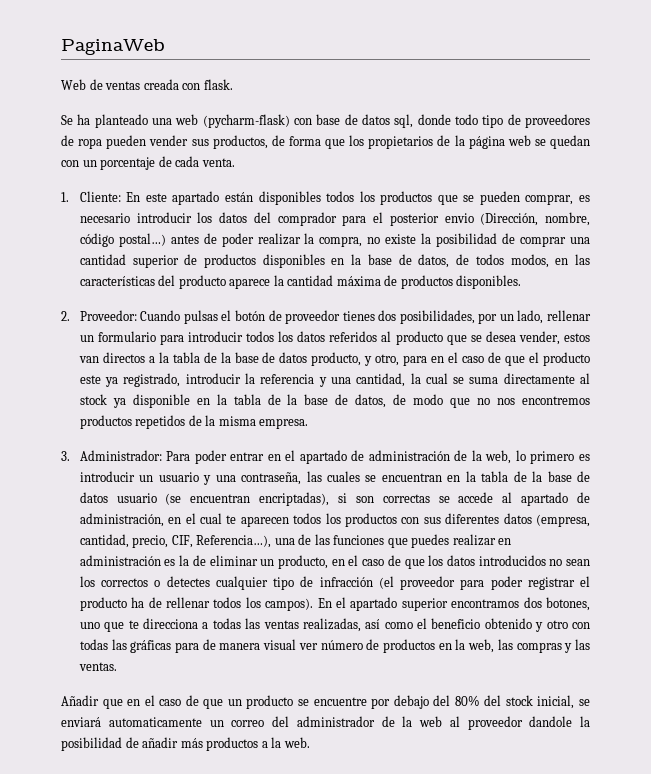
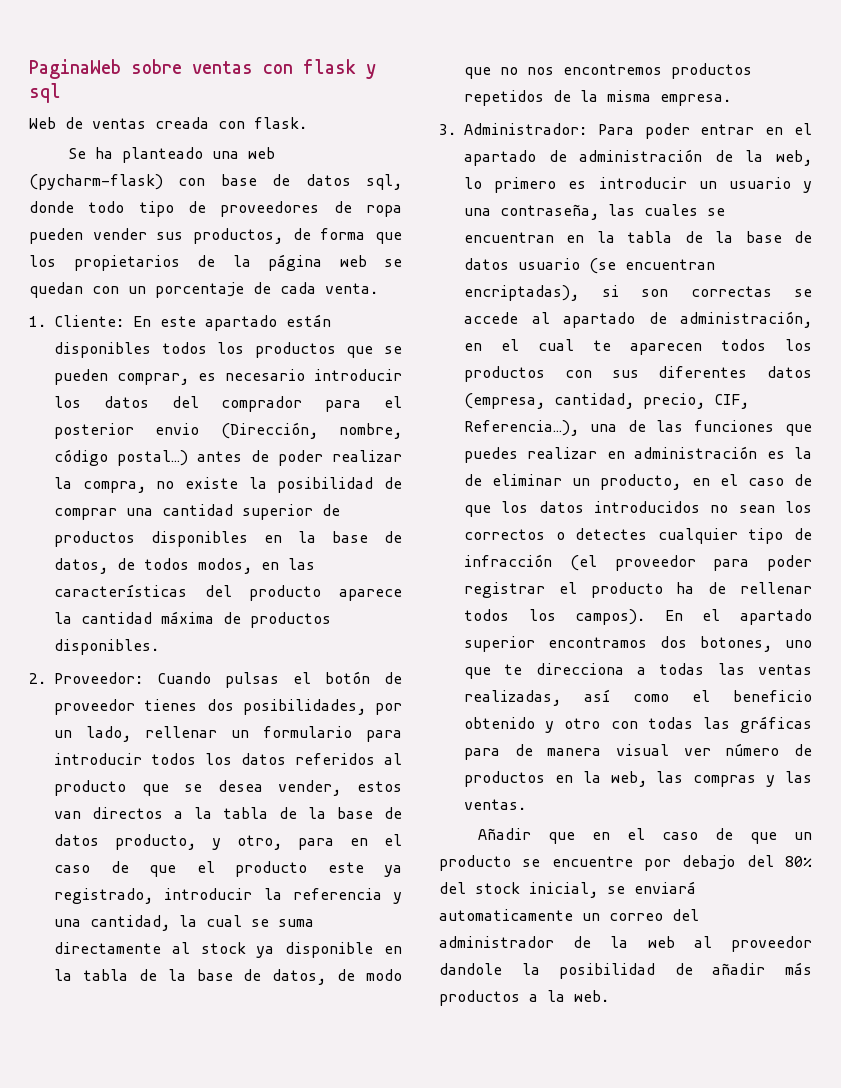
- PaginaWeb
+ PaginaWeb sobre ventas con flask y sql

